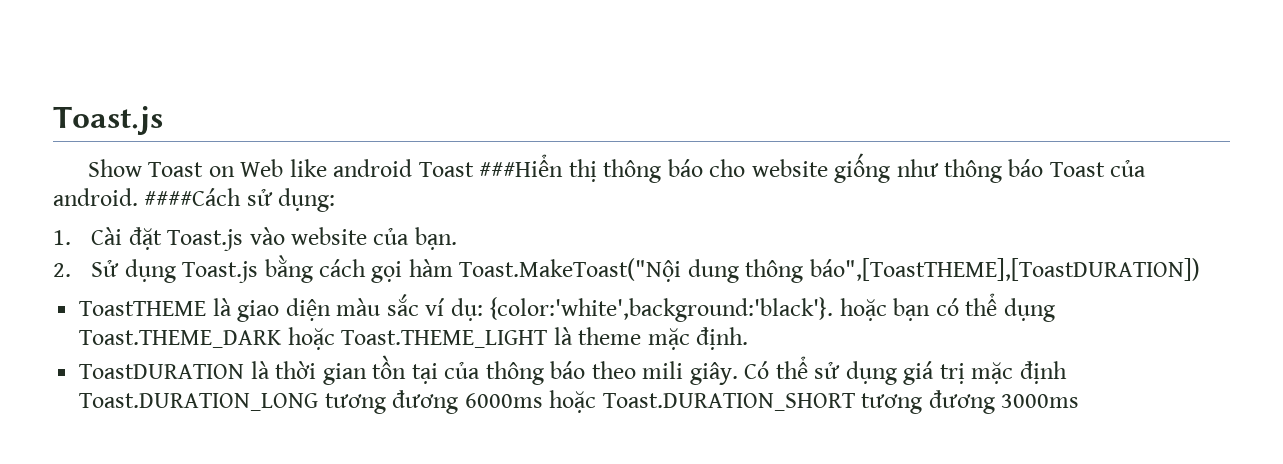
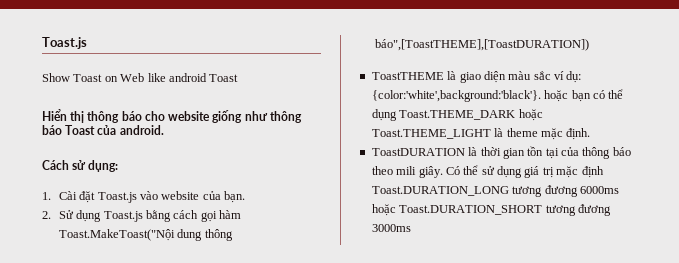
- Show Toast on Web like android Toast ###Hiển thị thông báo cho website giống như thông báo Toast của android. ####Cách sử dụng:
+ Show Toast on Web like android Toast
+ Hiển thị thông báo cho website giống như thông báo Toast của android.
+ Cách sử dụng:

